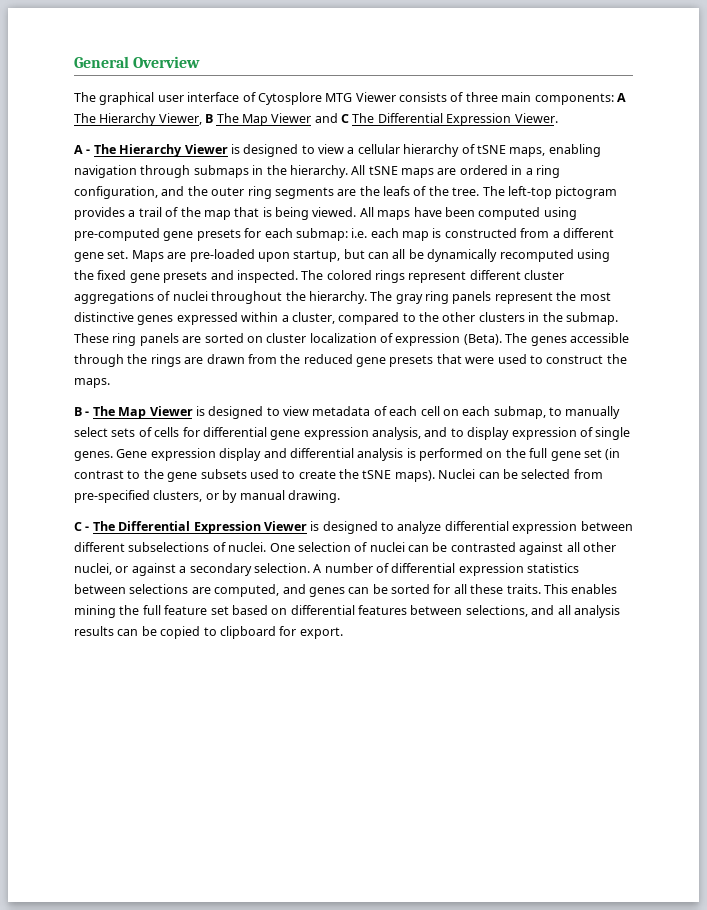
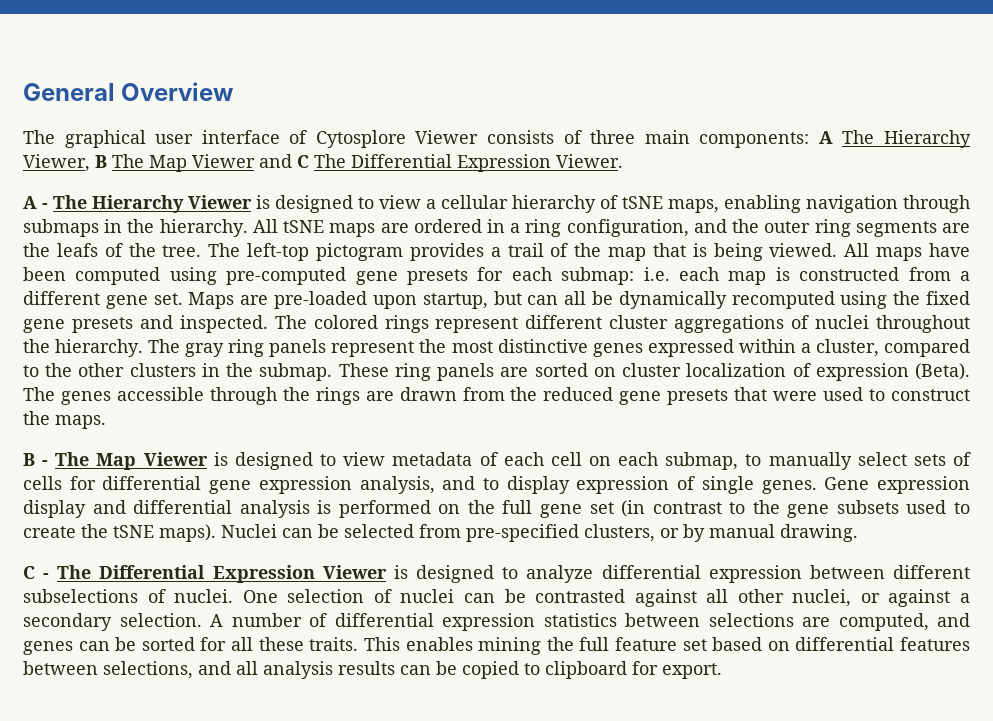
- The graphical user interface of Cytosplore MTG Viewer consists of three main components: A The Hierarchy Viewer, B The Map Viewer and C The Differential Expression Viewer.
+ The graphical user interface of Cytosplore Viewer consists of three main components: A The Hierarchy Viewer, B The Map Viewer and C The Differential Expression Viewer.

